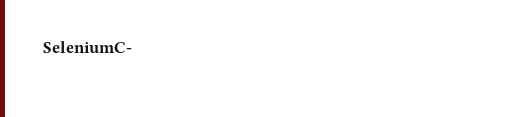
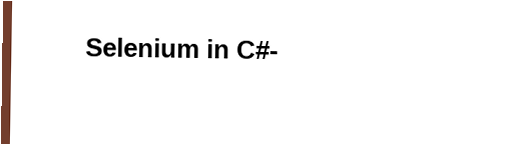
- SeleniumC-
+ Selenium in C#-

